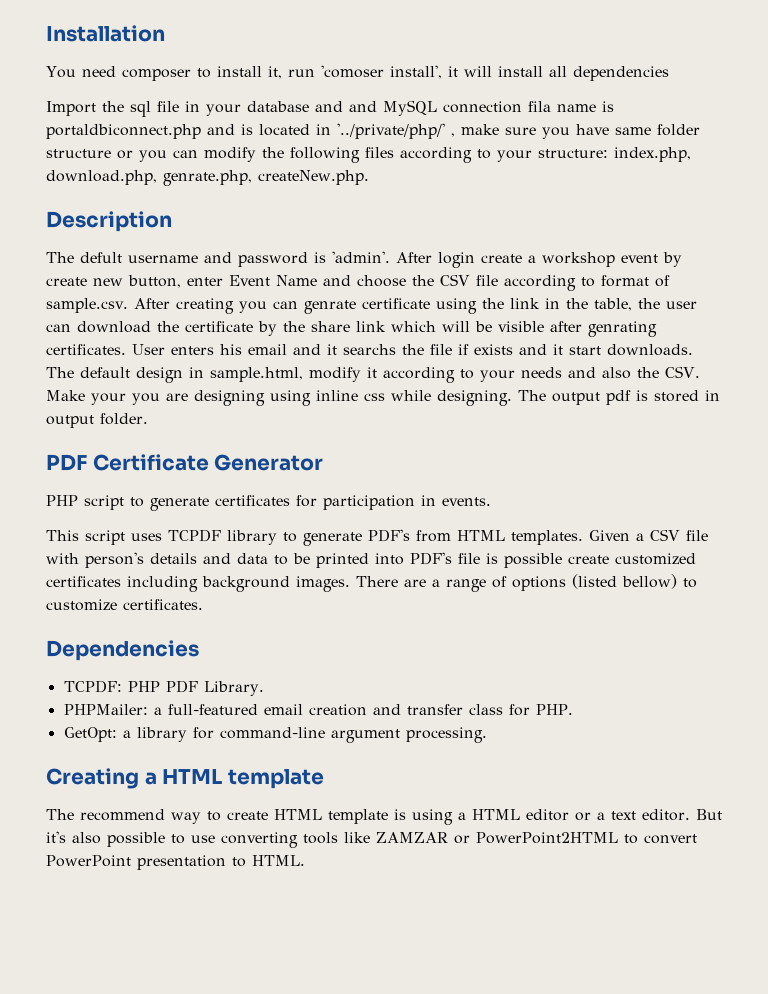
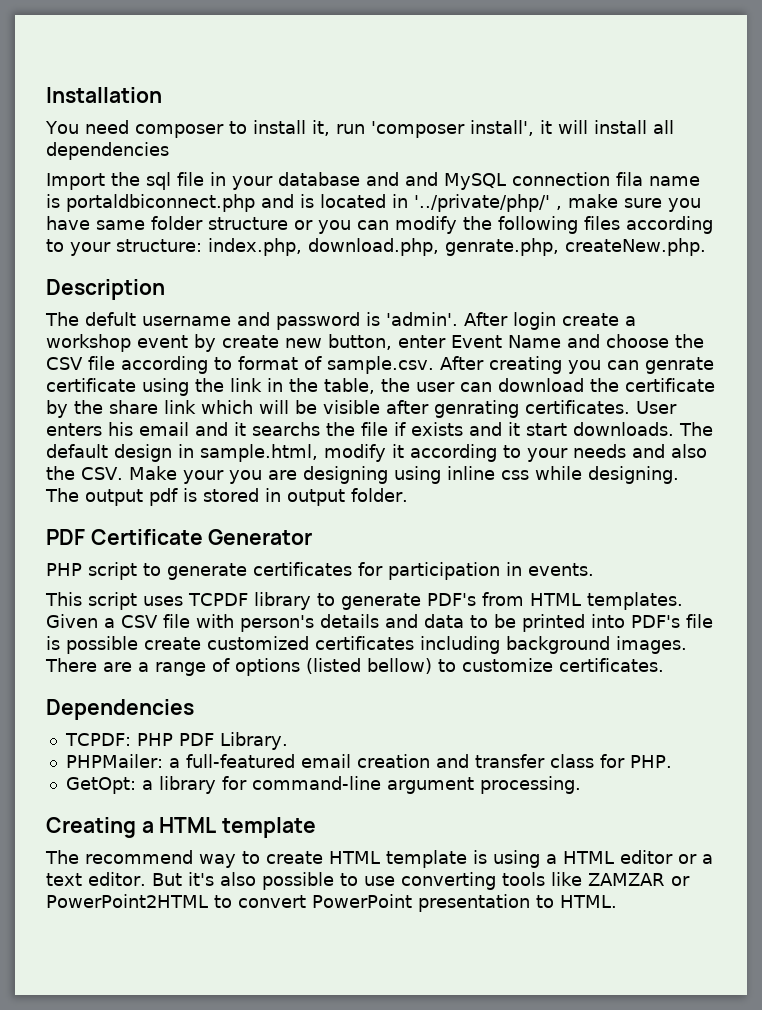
- You need composer to install it, run 'comoser install', it will install all dependencies
+ You need composer to install it, run 'composer install', it will install all dependencies

